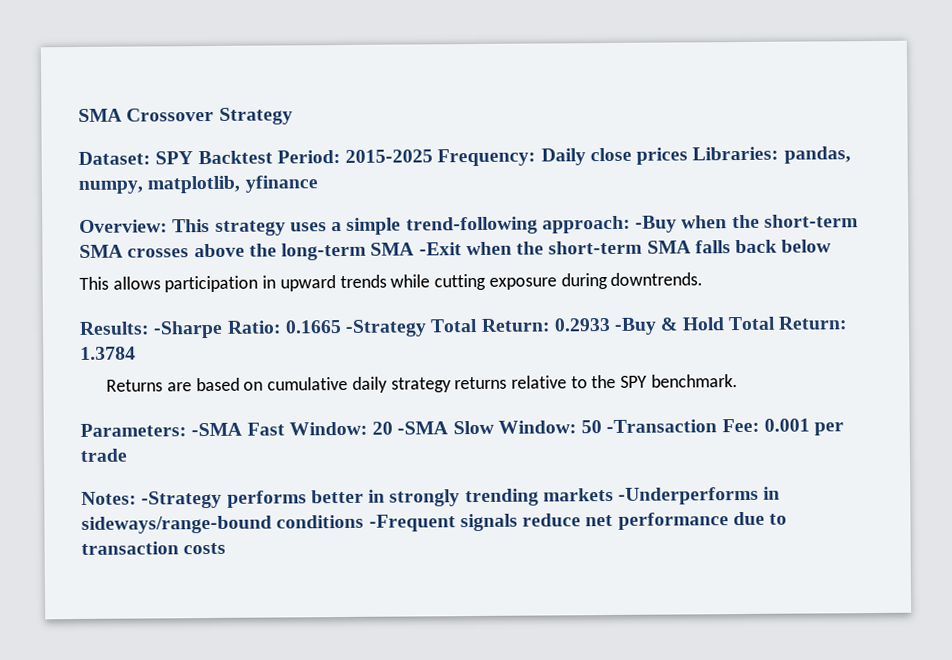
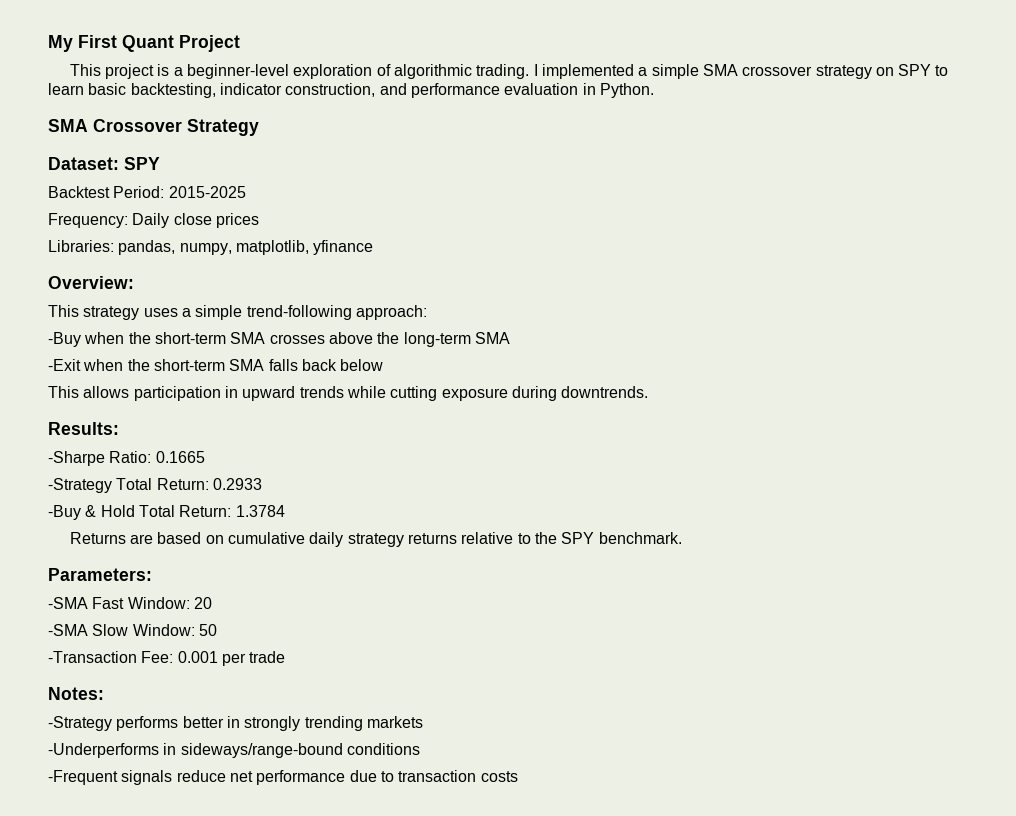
+ My First Quant Project
+ This project is a beginner-level exploration of algorithmic trading. I implemented a simple SMA crossover strategy on SPY to learn basic backtesting, indicator construction, and performance evaluation in Python.
- Dataset: SPY Backtest Period: 2015-2025 Frequency: Daily close prices Libraries: pandas, numpy, matplotlib, yfinance
+ Dataset: SPY
+ Backtest Period: 2015-2025
+ Frequency: Daily close prices
+ Libraries: pandas, numpy, matplotlib, yfinance
- Overview: This strategy uses a simple trend-following approach: -Buy when the short-term SMA crosses above the long-term SMA -Exit when the short-term SMA falls back below
+ Overview:
+ This strategy uses a simple trend-following approach:
+ -Buy when the short-term SMA crosses above the long-term SMA
+ -Exit when the short-term SMA falls back below
- Results: -Sharpe Ratio: 0.1665 -Strategy Total Return: 0.2933 -Buy & Hold Total Return: 1.3784
+ Results:
+ -Sharpe Ratio: 0.1665
+ -Strategy Total Return: 0.2933
+ -Buy & Hold Total Return: 1.3784
- Parameters: -SMA Fast Window: 20 -SMA Slow Window: 50 -Transaction Fee: 0.001 per trade
+ Parameters:
+ -SMA Fast Window: 20
+ -SMA Slow Window: 50
+ -Transaction Fee: 0.001 per trade
- Notes: -Strategy performs better in strongly trending markets -Underperforms in sideways/range-bound conditions -Frequent signals reduce net performance due to transaction costs
+ Notes:
+ -Strategy performs better in strongly trending markets
+ -Underperforms in sideways/range-bound conditions
+ -Frequent signals reduce net performance due to transaction costs

